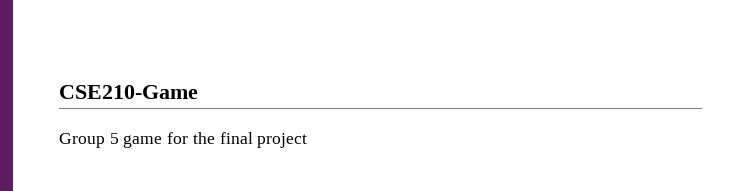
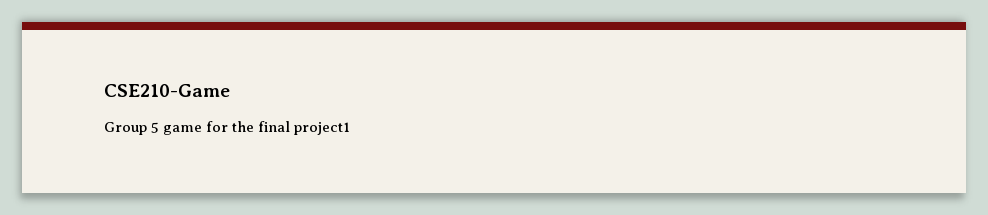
- Group 5 game for the final project
+ Group 5 game for the final project1

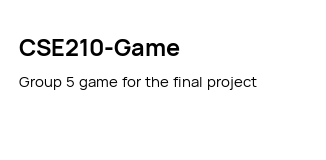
- Group 5 game for the final project1
+ Group 5 game for the final project

